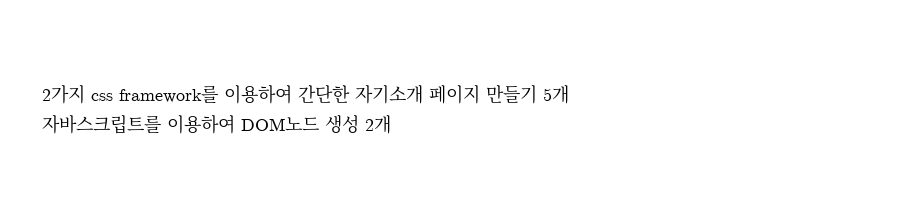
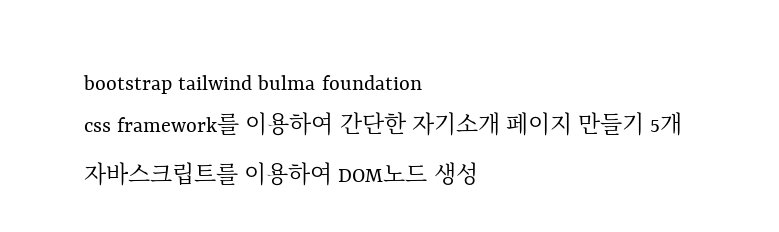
- 2가지 css framework를 이용하여 간단한 자기소개 페이지 만들기 5개
+ bootstrap tailwind bulma foundation
+ css framework를 이용하여 간단한 자기소개 페이지 만들기 5개
- 자바스크립트를 이용하여 DOM노드 생성 2개
+ 자바스크립트를 이용하여 DOM노드 생성

